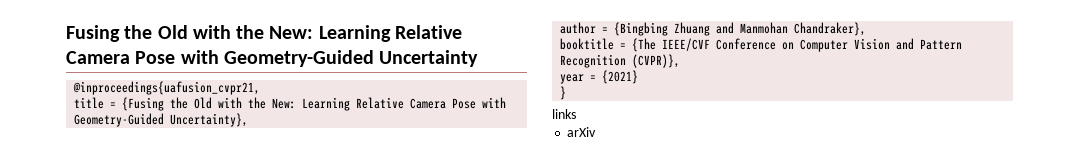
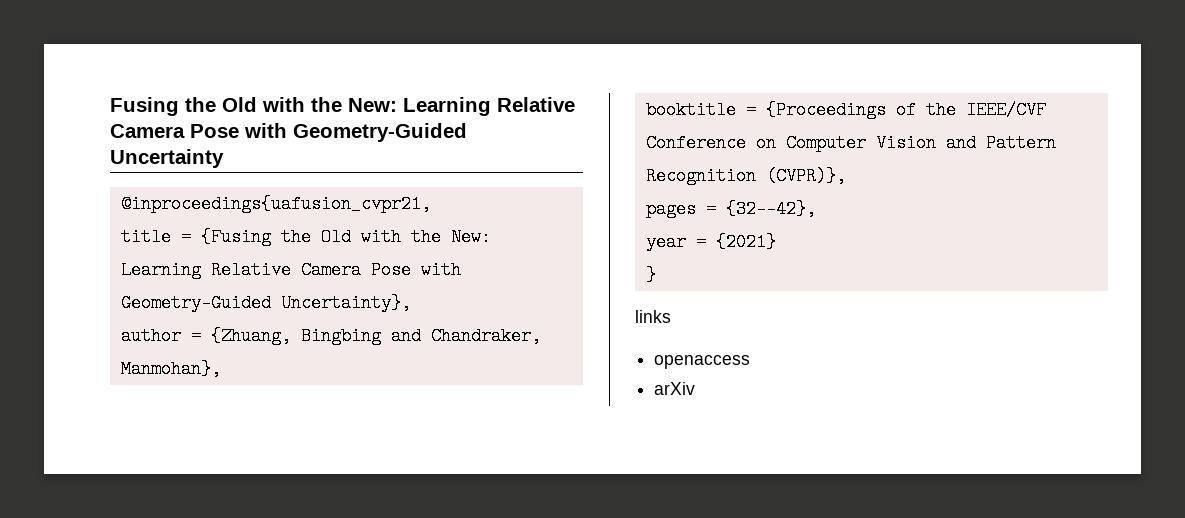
- author = {Bingbing Zhuang and Manmohan Chandraker},
+ author = {Zhuang, Bingbing and Chandraker, Manmohan},
- booktitle = {The IEEE/CVF Conference on Computer Vision and Pattern Recognition (CVPR)},
+ booktitle = {Proceedings of the IEEE/CVF Conference on Computer Vision and Pattern Recognition (CVPR)},
+ pages = {32--42},
+ openaccess

